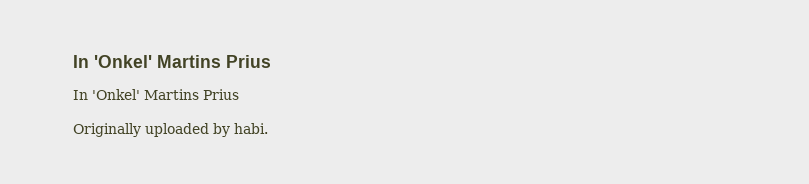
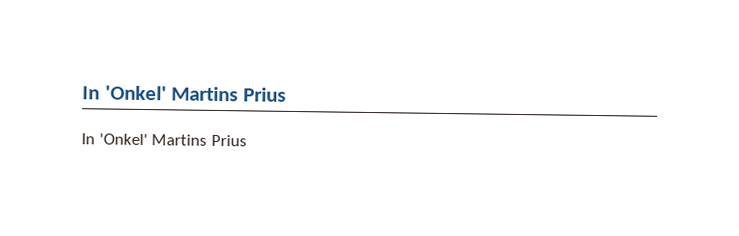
- Originally uploaded by habi.

